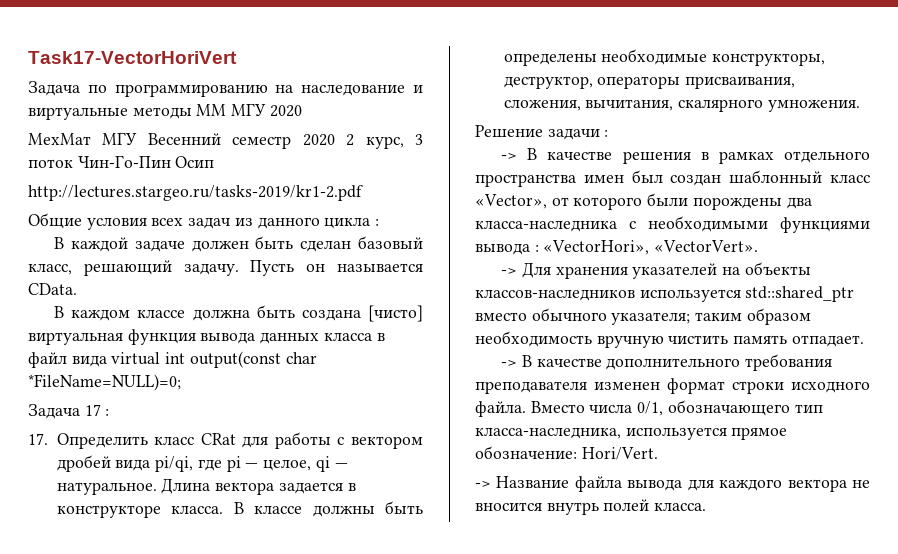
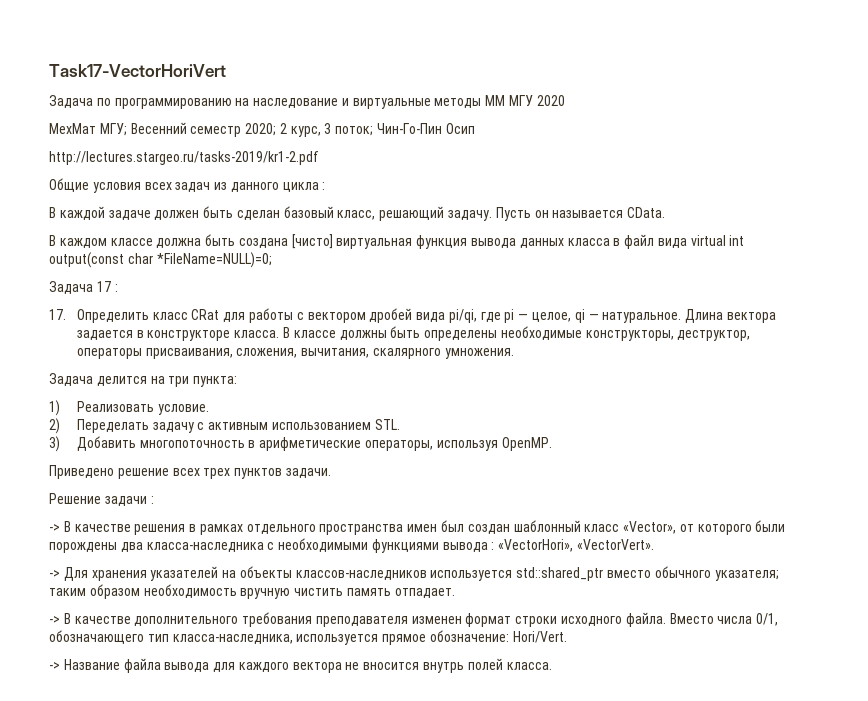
- МехМат МГУ Весенний семестр 2020 2 курс, 3 поток Чин-Го-Пин Осип
+ МехМат МГУ; Весенний семестр 2020; 2 курс, 3 поток; Чин-Го-Пин Осип
+ Задача делится на три пункта:
+ 1) Реализовать условие.
+ 2) Переделать задачу с активным использованием STL.
+ 3) Добавить многопоточность в арифметические операторы, используя OpenMP.
+ Приведено решение всех трех пунктов задачи.

